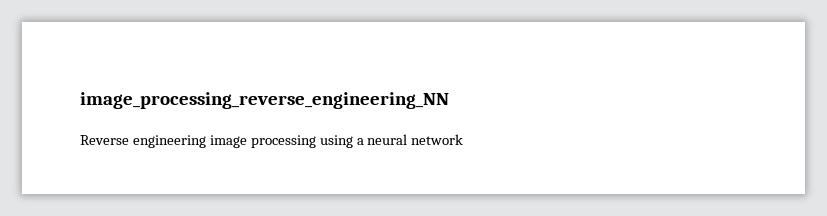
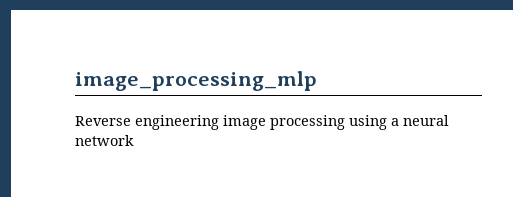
- image_processing_reverse_engineering_NN
+ image_processing_mlp

